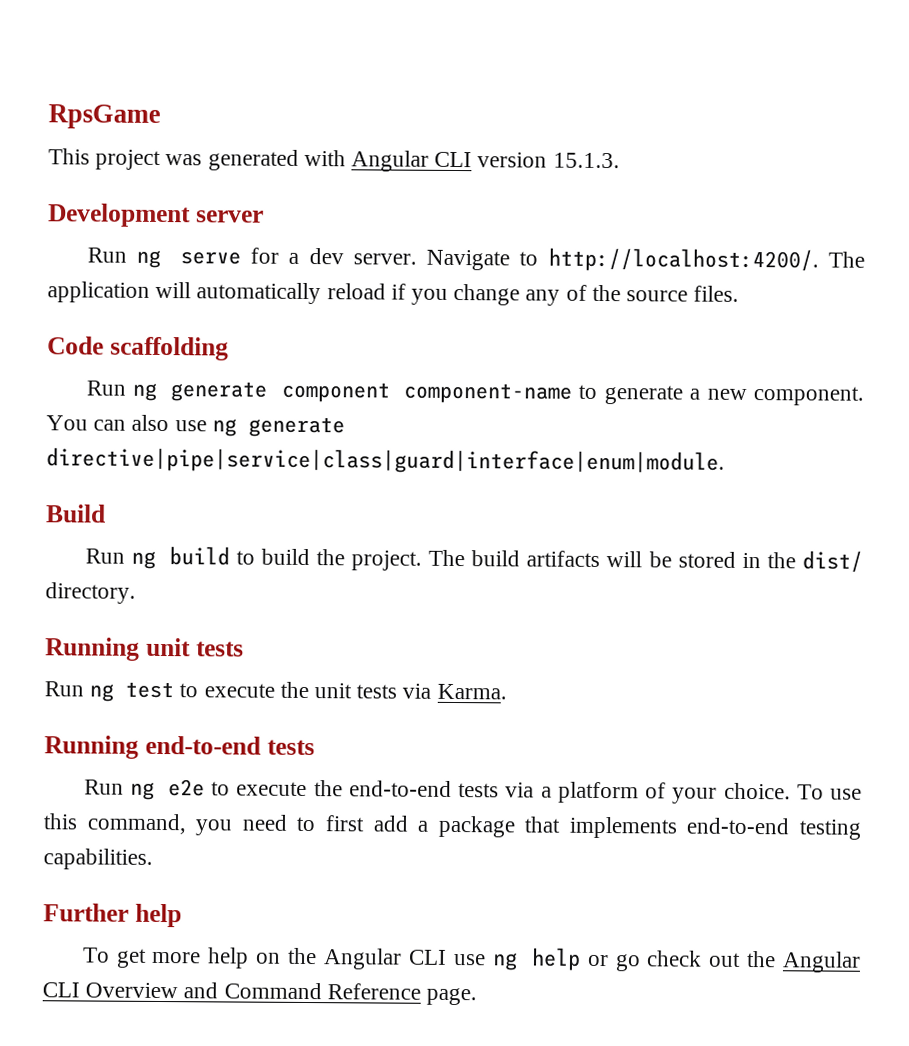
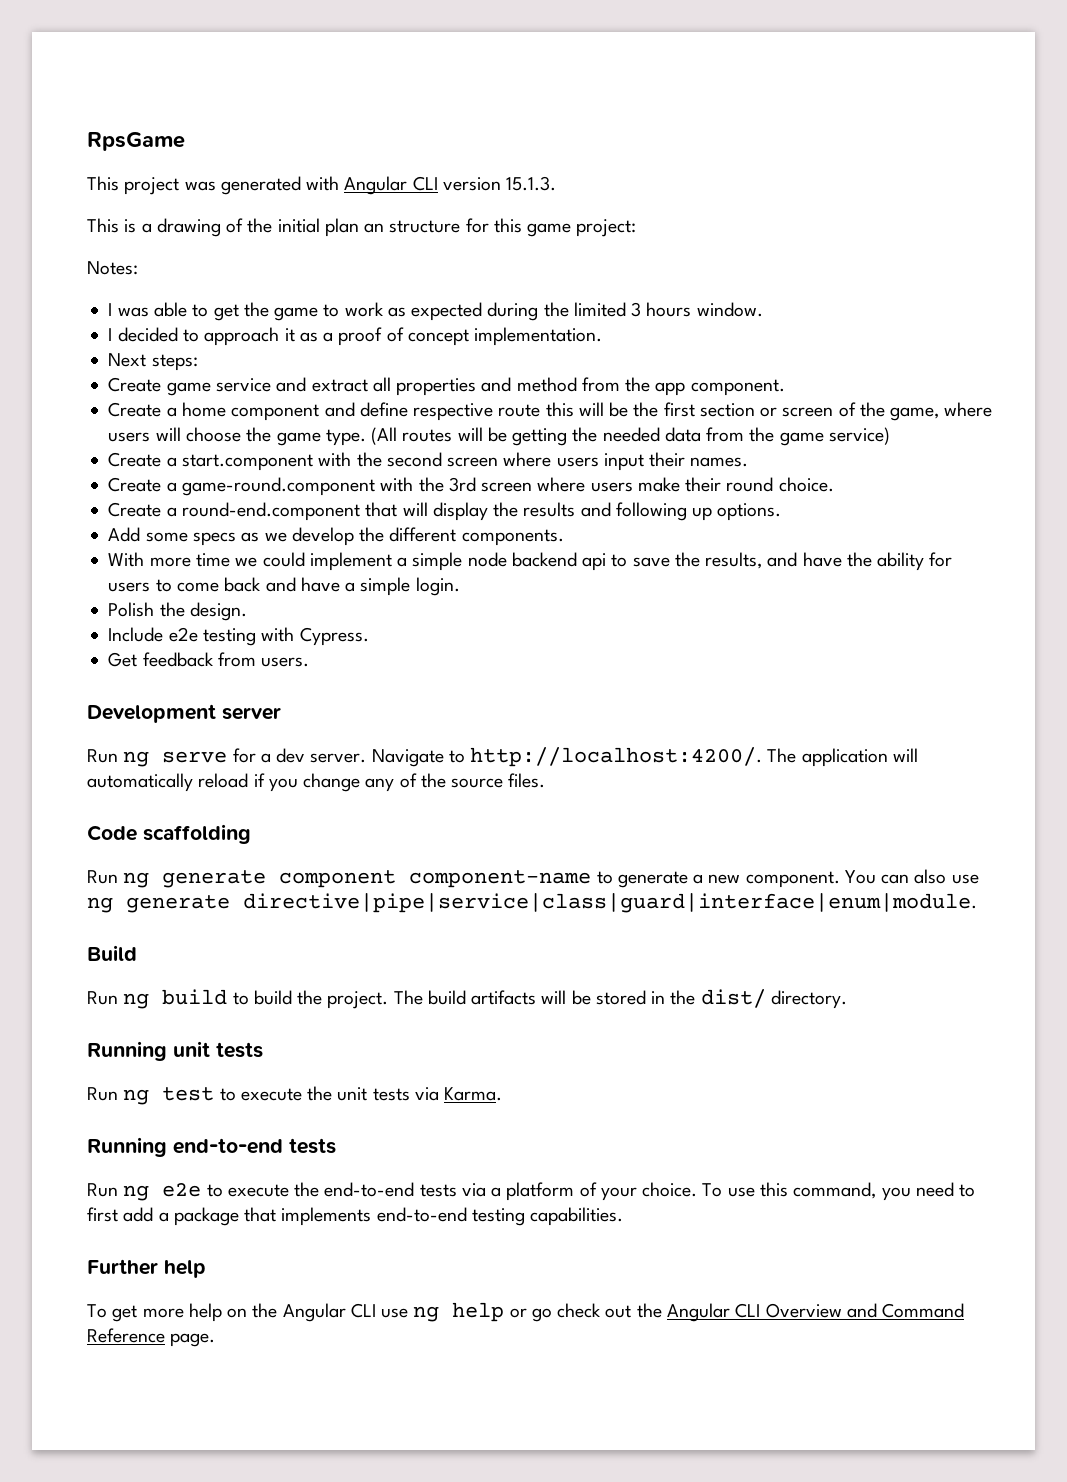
+ This is a drawing of the initial plan an structure for this game project:
+ Notes:
+ I was able to get the game to work as expected during the limited 3 hours window.
+ I decided to approach it as a proof of concept implementation.
+ Next steps:
+ Create game service and extract all properties and method from the app component.
+ Create a home component and define respective route this will be the first section or screen of the game, where users will choose the game type. (All routes will be getting the needed data from the game service)
+ Create a start.component with the second screen where users input their names.
+ Create a game-round.component with the 3rd screen where users make their round choice.
+ Create a round-end.component that will display the results and following up options.
+ Add some specs as we develop the different components.
+ With more time we could implement a simple node backend api to save the results, and have the ability for users to come back and have a simple login.
+ Polish the design.
+ Include e2e testing with Cypress.
+ Get feedback from users.

